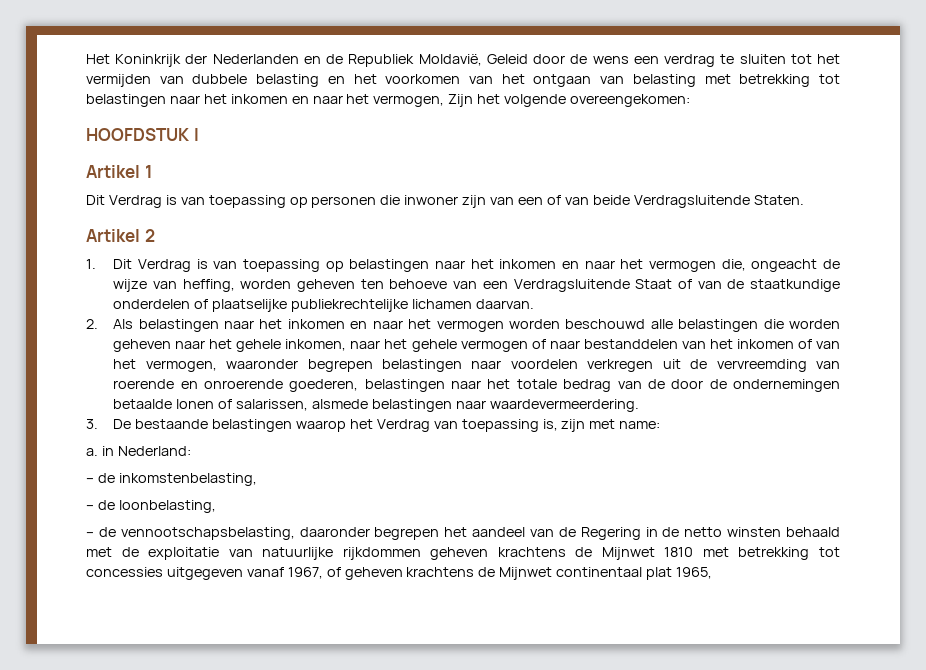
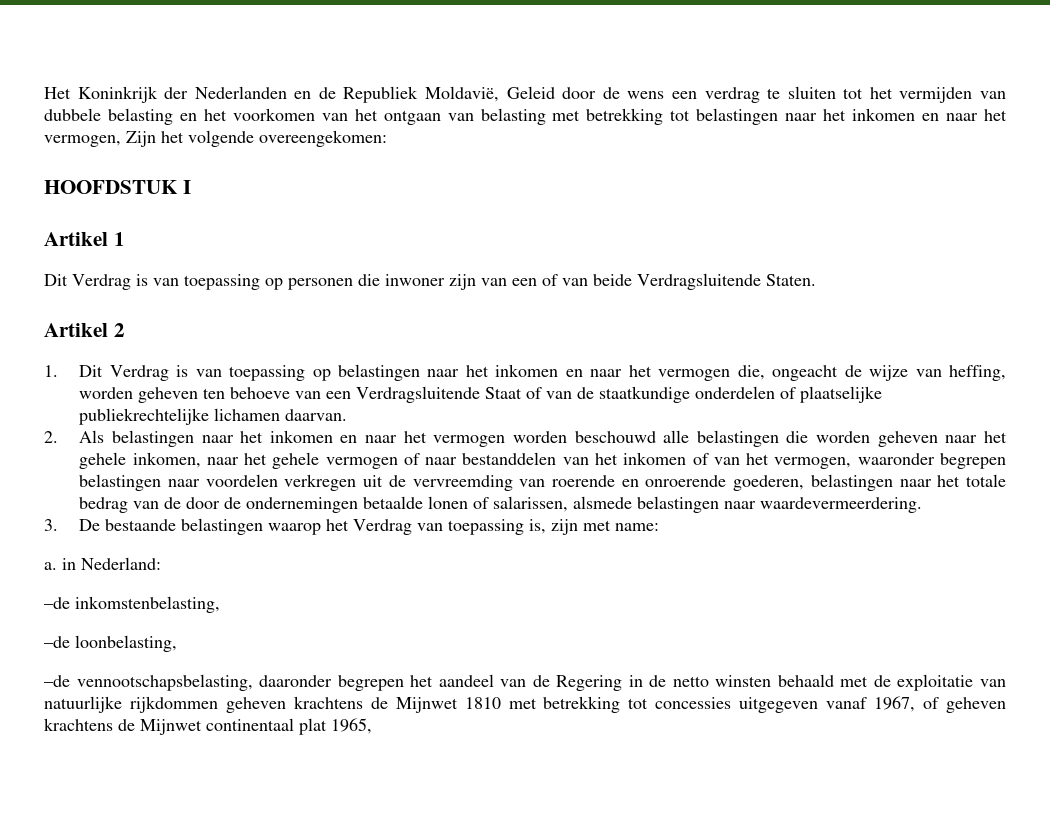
- – de inkomstenbelasting,
+ –de inkomstenbelasting,
- – de loonbelasting,
+ –de loonbelasting,
- – de vennootschapsbelasting, daaronder begrepen het aandeel van de Regering in de netto winsten behaald met de exploitatie van natuurlijke rijkdommen geheven krachtens de Mijnwet 1810 met betrekking tot concessies uitgegeven vanaf 1967, of geheven krachtens de Mijnwet continentaal plat 1965,
+ –de vennootschapsbelasting, daaronder begrepen het aandeel van de Regering in de netto winsten behaald met de exploitatie van natuurlijke rijkdommen geheven krachtens de Mijnwet 1810 met betrekking tot concessies uitgegeven vanaf 1967, of geheven krachtens de Mijnwet continentaal plat 1965,

